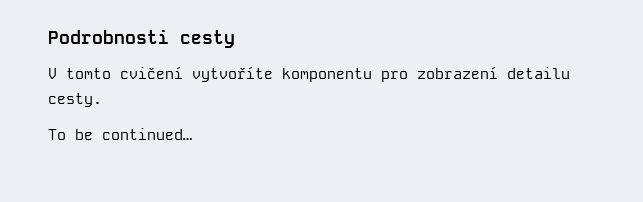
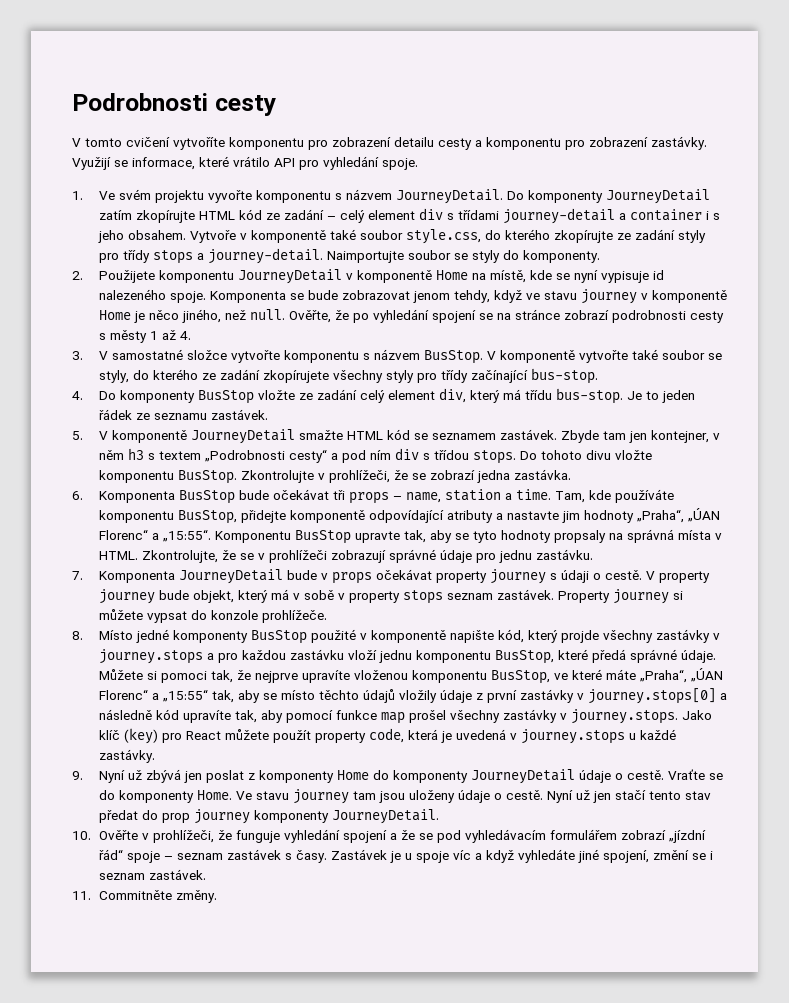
- V tomto cvičení vytvoříte komponentu pro zobrazení detailu cesty.
- To be continued…
+ V tomto cvičení vytvoříte komponentu pro zobrazení detailu cesty a komponentu pro zobrazení zastávky. Využijí se informace, které vrátilo API pro vyhledání spoje.
+ 1. Ve svém projektu vyvořte komponentu s názvem JourneyDetail. Do komponenty JourneyDetail zatím zkopírujte HTML kód ze zadání – celý element div s třídami journey-detail a container i s jeho obsahem. Vytvoře v komponentě také soubor style.css, do kterého zkopírujte ze zadání styly pro třídy stops a journey-detail. Naimportujte soubor se styly do komponenty.
+ 2. Použijete komponentu JourneyDetail v komponentě Home na místě, kde se nyní vypisuje id nalezeného spoje. Komponenta se bude zobrazovat jenom tehdy, když ve stavu journey v komponentě Home je něco jiného, než null. Ověřte, že po vyhledání spojení se na stránce zobrazí podrobnosti cesty s městy 1 až 4.
+ 3. V samostatné složce vytvořte komponentu s názvem BusStop. V komponentě vytvořte také soubor se styly, do kterého ze zadání zkopírujete všechny styly pro třídy začínající bus-stop.
+ 4. Do komponenty BusStop vložte ze zadání celý element div, který má třídu bus-stop. Je to jeden řádek ze seznamu zastávek.
+ 5. V komponentě JourneyDetail smažte HTML kód se seznamem zastávek. Zbyde tam jen kontejner, v něm h3 s textem „Podrobnosti cesty“ a pod ním div s třídou stops. Do tohoto divu vložte komponentu BusStop. Zkontrolujte v prohlížeči, že se zobrazí jedna zastávka.
+ 6. Komponenta BusStop bude očekávat tři props – name, station a time. Tam, kde používáte komponentu BusStop, přidejte komponentě odpovídající atributy a nastavte jim hodnoty „Praha“, „ÚAN Florenc“ a „15:55“. Komponentu BusStop upravte tak, aby se tyto hodnoty propsaly na správná místa v HTML. Zkontrolujte, že se v prohlížeči zobrazují správné údaje pro jednu zastávku.
+ 7. Komponenta JourneyDetail bude v props očekávat property journey s údaji o cestě. V property journey bude objekt, který má v sobě v property stops seznam zastávek. Property journey si můžete vypsat do konzole prohlížeče.
+ 8. Místo jedné komponenty BusStop použité v komponentě napište kód, který projde všechny zastávky v journey.stops a pro každou zastávku vloží jednu komponentu BusStop, které předá správné údaje. Můžete si pomoci tak, že nejprve upravíte vloženou komponentu BusStop, ve které máte „Praha“, „ÚAN Florenc“ a „15:55“ tak, aby se místo těchto údajů vložily údaje z první zastávky v journey.stops[0] a následně kód upravíte tak, aby pomocí funkce map prošel všechny zastávky v journey.stops. Jako klíč (key) pro React můžete použít property code, která je uvedená v journey.stops u každé zastávky.
+ 9. Nyní už zbývá jen poslat z komponenty Home do komponenty JourneyDetail údaje o cestě. Vraťte se do komponenty Home. Ve stavu journey tam jsou uloženy údaje o cestě. Nyní už jen stačí tento stav předat do prop journey komponenty JourneyDetail.
+ 10. Ověřte v prohlížeči, že funguje vyhledání spojení a že se pod vyhledávacím formulářem zobrazí „jízdní řád“ spoje – seznam zastávek s časy. Zastávek je u spoje víc a když vyhledáte jiné spojení, změní se i seznam zastávek.
+ 11. Commitněte změny.

